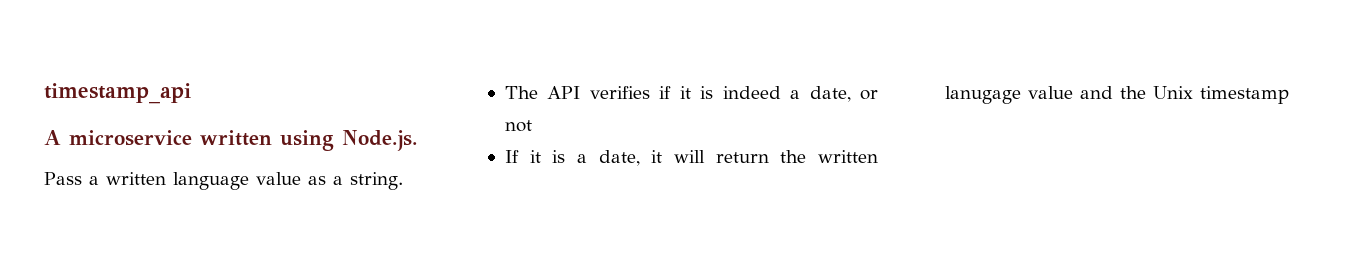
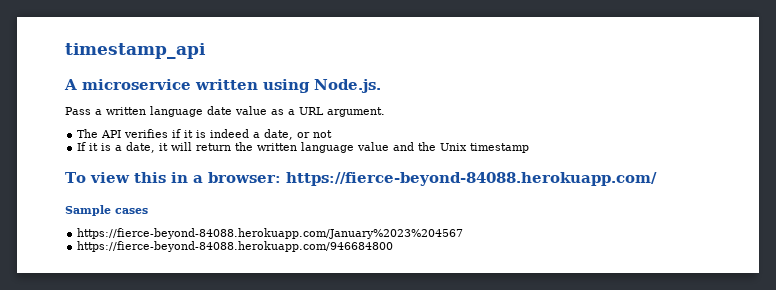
- Pass a written language value as a string.
+ Pass a written language date value as a URL argument.
- If it is a date, it will return the written lanugage value and the Unix timestamp
+ If it is a date, it will return the written language value and the Unix timestamp
+ To view this in a browser: https://fierce-beyond-84088.herokuapp.com/
+ Sample cases
+ https://fierce-beyond-84088.herokuapp.com/January%2023%204567
+ https://fierce-beyond-84088.herokuapp.com/946684800

